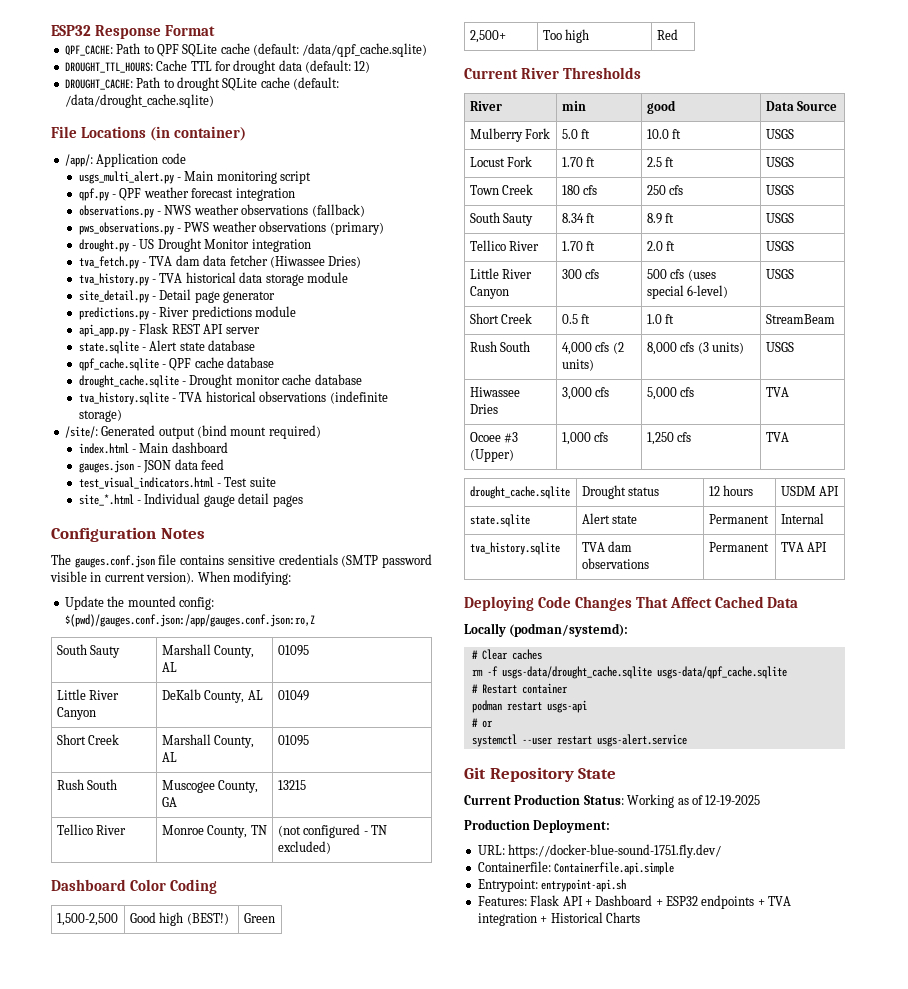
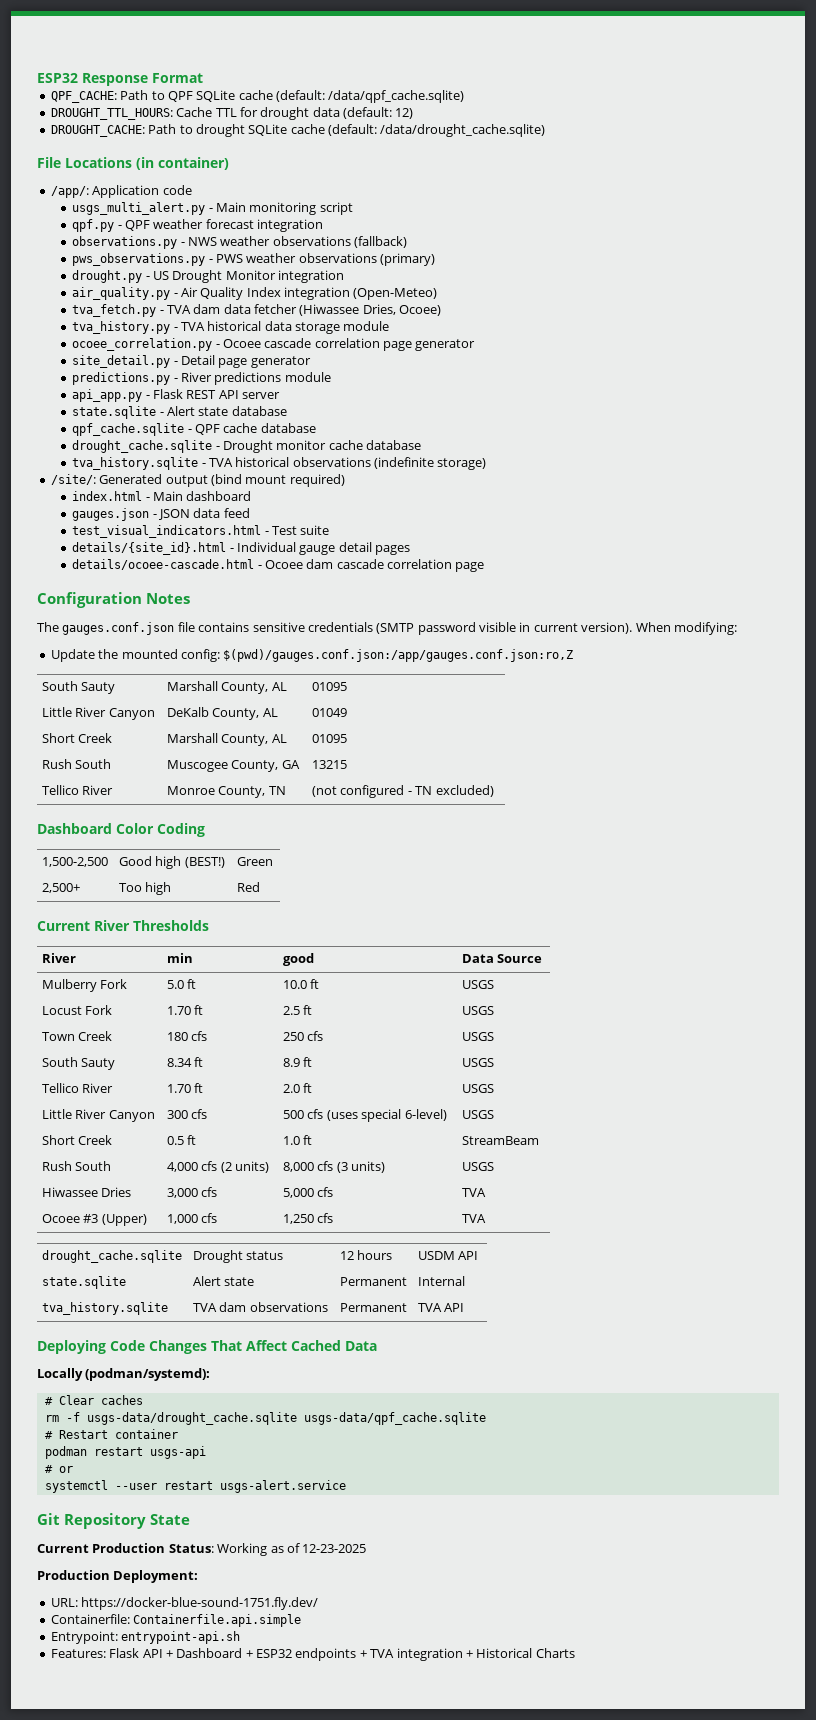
+ air_quality.py - Air Quality Index integration (Open-Meteo)
- tva_fetch.py - TVA dam data fetcher (Hiwassee Dries)
+ tva_fetch.py - TVA dam data fetcher (Hiwassee Dries, Ocoee)
+ ocoee_correlation.py - Ocoee cascade correlation page generator
- site_*.html - Individual gauge detail pages
+ details/{site_id}.html - Individual gauge detail pages
+ details/ocoee-cascade.html - Ocoee dam cascade correlation page
- Current Production Status: Working as of 12-19-2025
+ Current Production Status: Working as of 12-23-2025

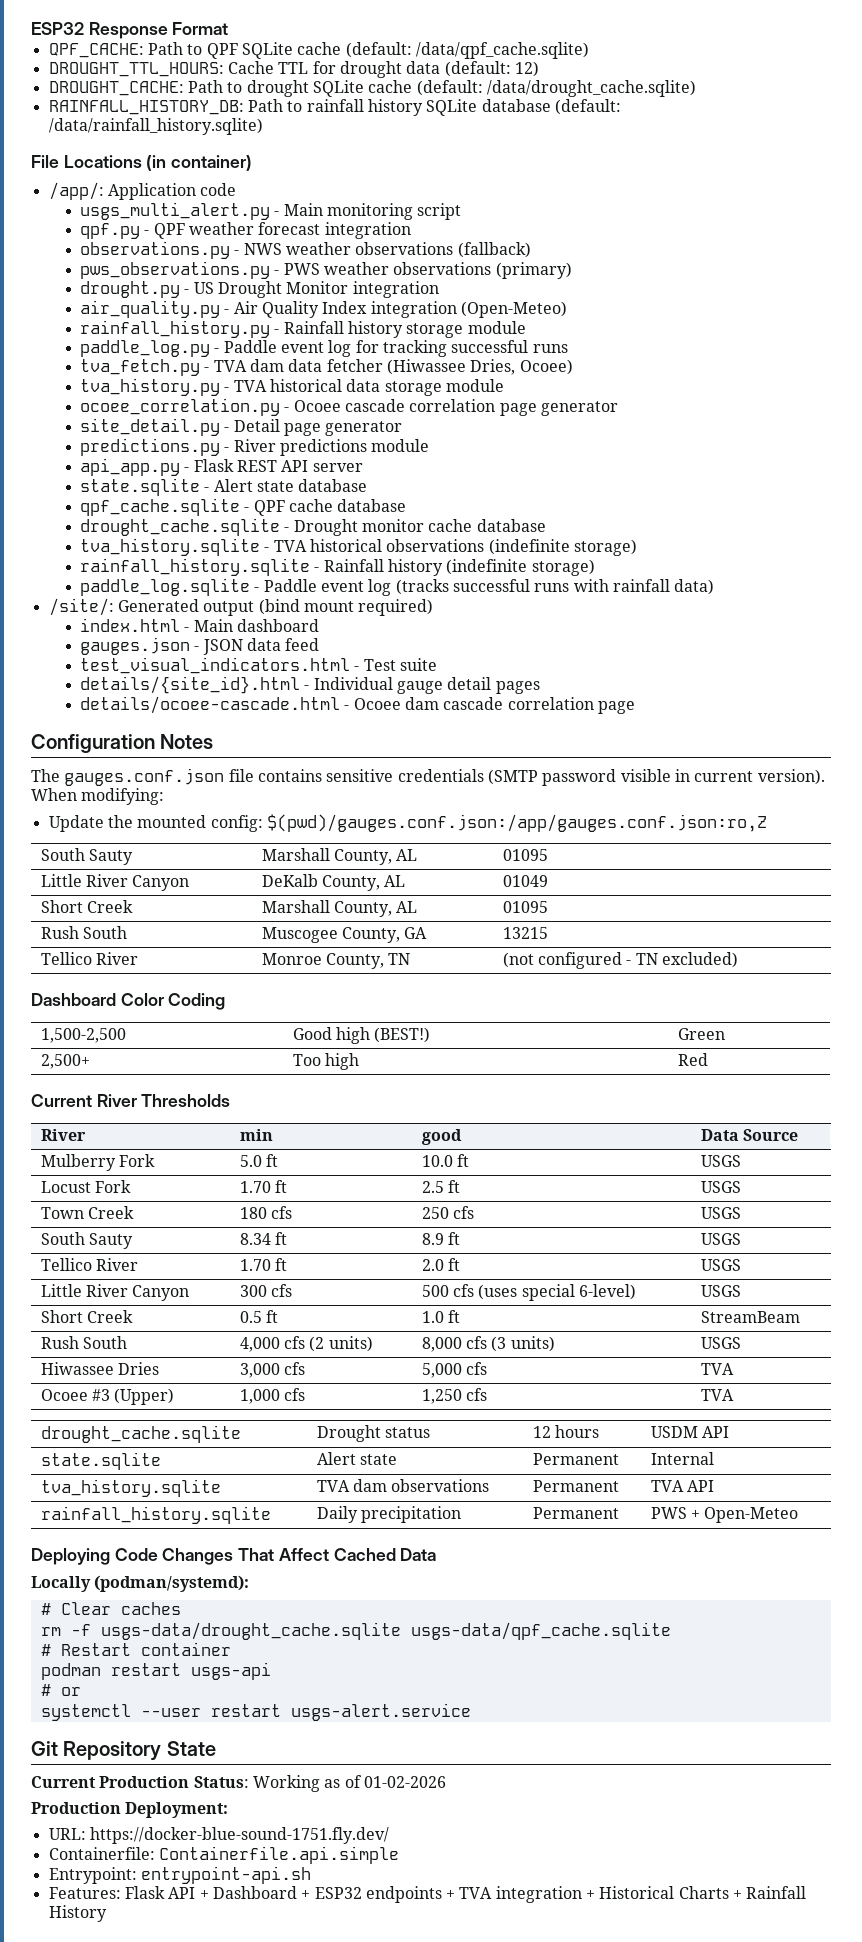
+ RAINFALL_HISTORY_DB: Path to rainfall history SQLite database (default: /data/rainfall_history.sqlite)
+ rainfall_history.py - Rainfall history storage module
+ paddle_log.py - Paddle event log for tracking successful runs
+ rainfall_history.sqlite - Rainfall history (indefinite storage)
+ paddle_log.sqlite - Paddle event log (tracks successful runs with rainfall data)
+ rainfall_history.sqlite | Daily precipitation | Permanent | PWS + Open-Meteo
- Current Production Status: Working as of 12-23-2025
+ Current Production Status: Working as of 01-02-2026
- Features: Flask API + Dashboard + ESP32 endpoints + TVA integration + Historical Charts
+ Features: Flask API + Dashboard + ESP32 endpoints + TVA integration + Historical Charts + Rainfall History

